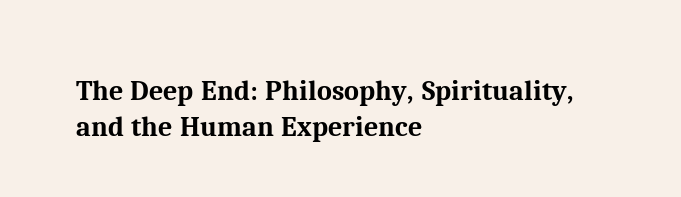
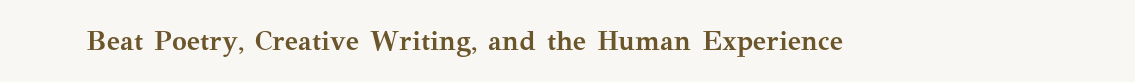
- The Deep End: Philosophy, Spirituality, and the Human Experience
+ Beat Poetry, Creative Writing, and the Human Experience

